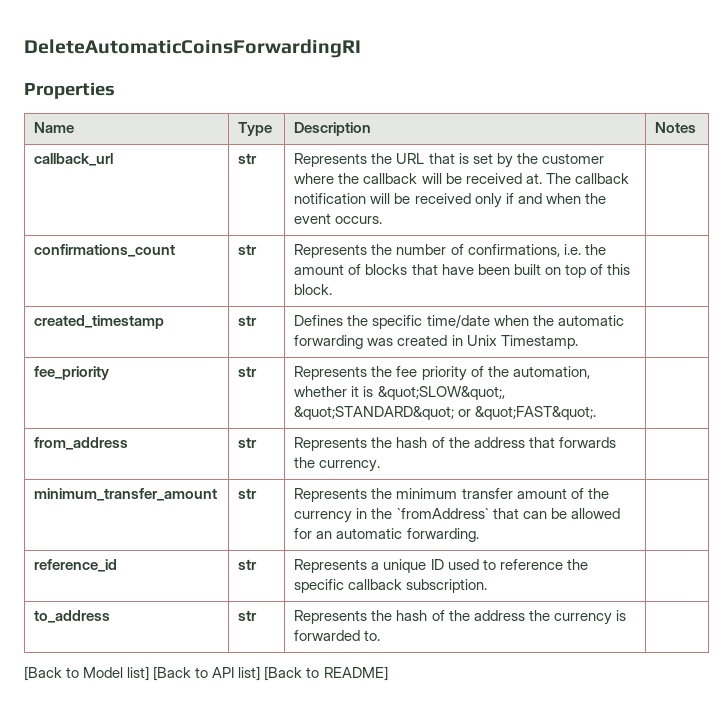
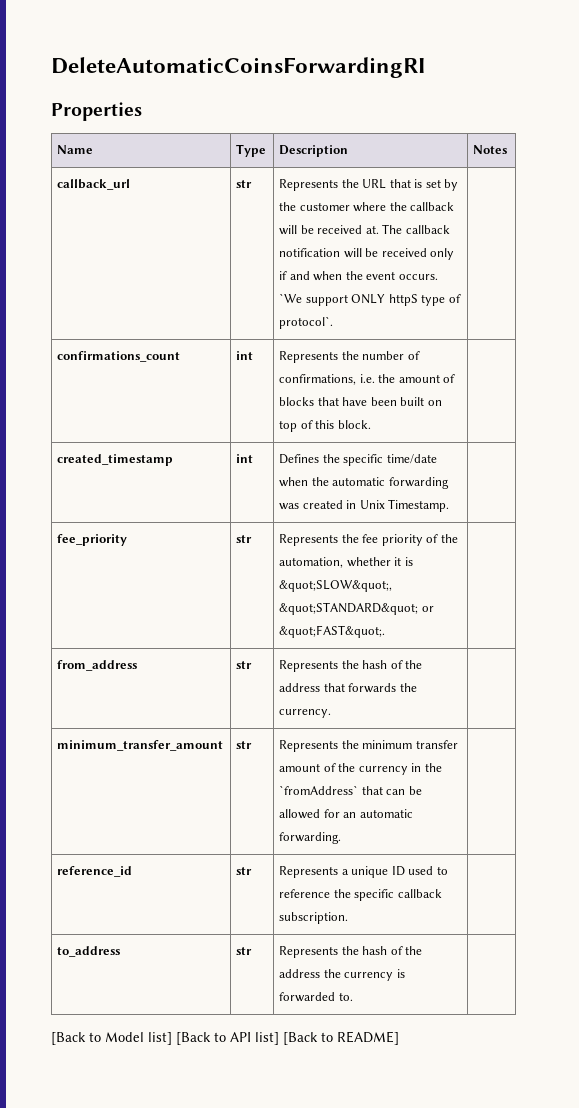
- callback_url | str | Represents the URL that is set by the customer where the callback will be received at. The callback notification will be received only if and when the event occurs. |
+ callback_url | str | Represents the URL that is set by the customer where the callback will be received at. The callback notification will be received only if and when the event occurs. `We support ONLY httpS type of protocol`. |
- confirmations_count | str | Represents the number of confirmations, i.e. the amount of blocks that have been built on top of this block. |
+ confirmations_count | int | Represents the number of confirmations, i.e. the amount of blocks that have been built on top of this block. |
- created_timestamp | str | Defines the specific time/date when the automatic forwarding was created in Unix Timestamp. |
+ created_timestamp | int | Defines the specific time/date when the automatic forwarding was created in Unix Timestamp. |

